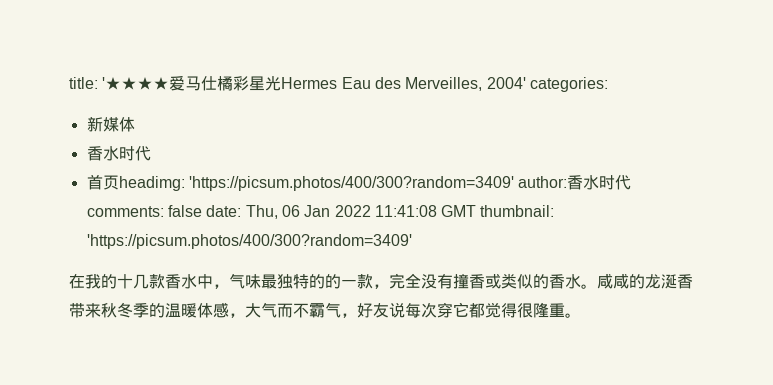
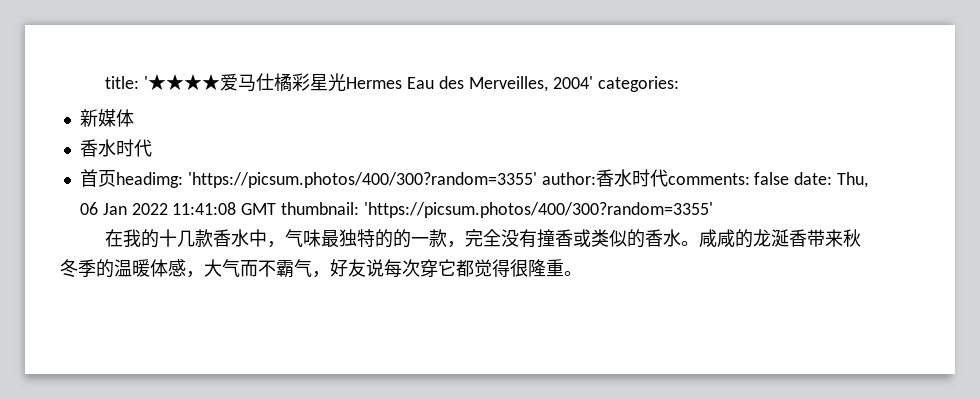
- 首页headimg: 'https://picsum.photos/400/300?random=3409' author:香水时代comments: false date: Thu, 06 Jan 2022 11:41:08 GMT thumbnail: 'https://picsum.photos/400/300?random=3409'
+ 首页headimg: 'https://picsum.photos/400/300?random=3355' author:香水时代comments: false date: Thu, 06 Jan 2022 11:41:08 GMT thumbnail: 'https://picsum.photos/400/300?random=3355'

